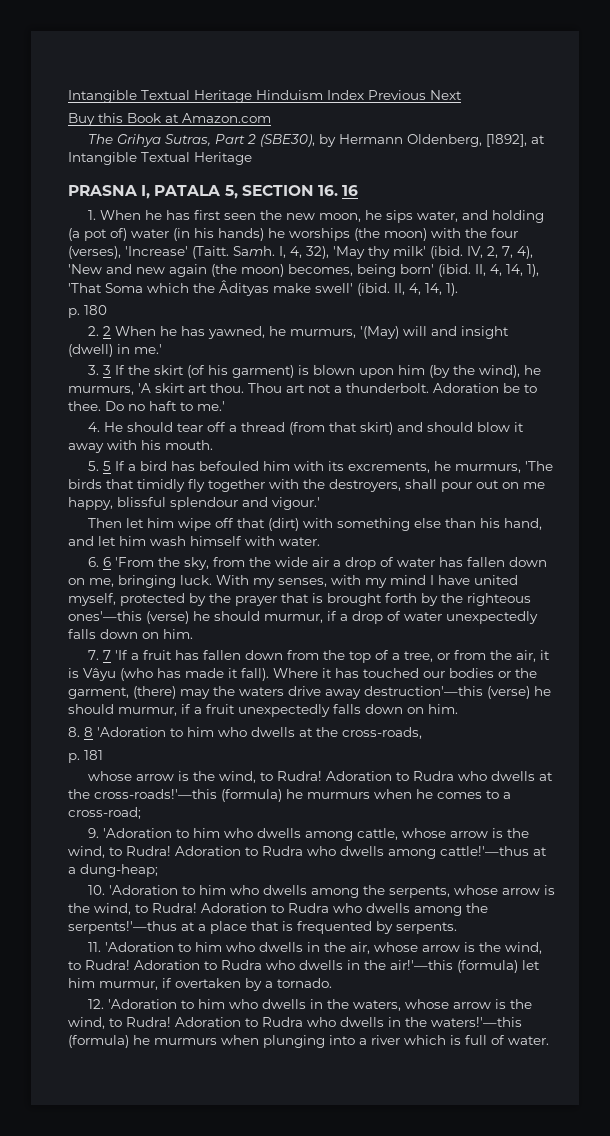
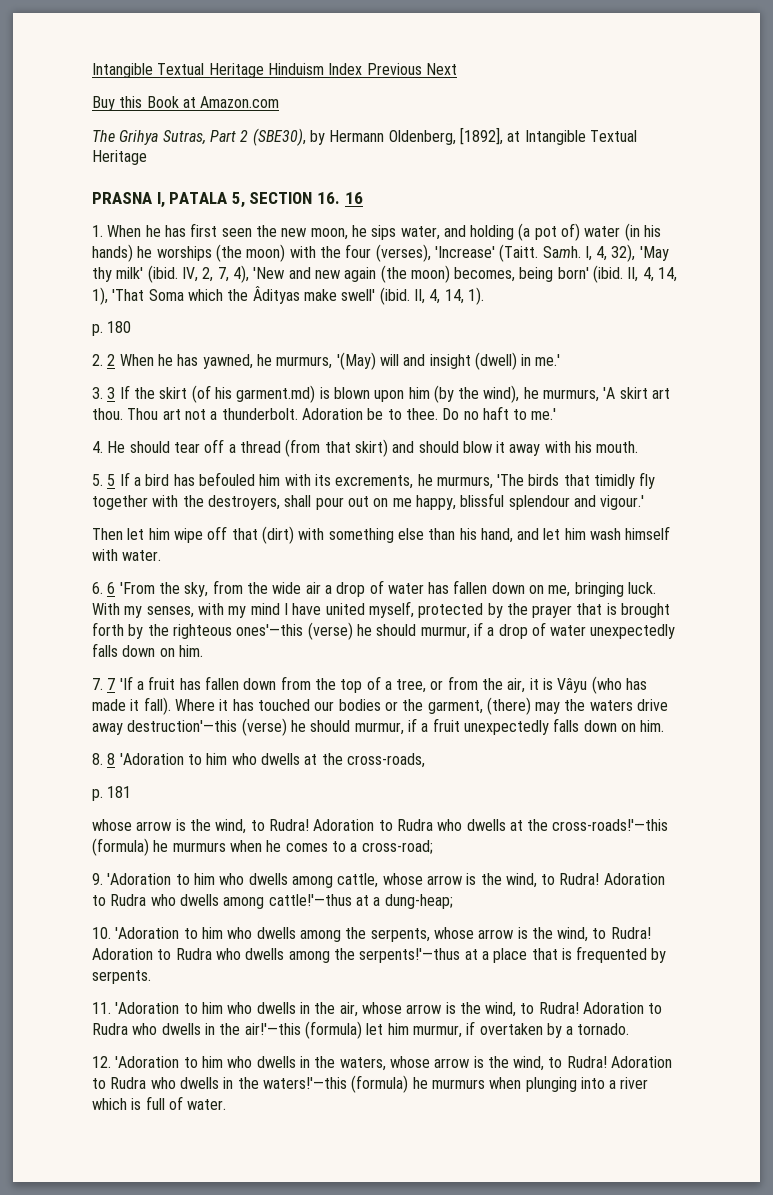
- 3. 3 If the skirt (of his garment) is blown upon him (by the wind), he murmurs, 'A skirt art thou.
+ 3. 3 If the skirt (of his garment.md) is blown upon him (by the wind), he murmurs, 'A skirt art thou.

